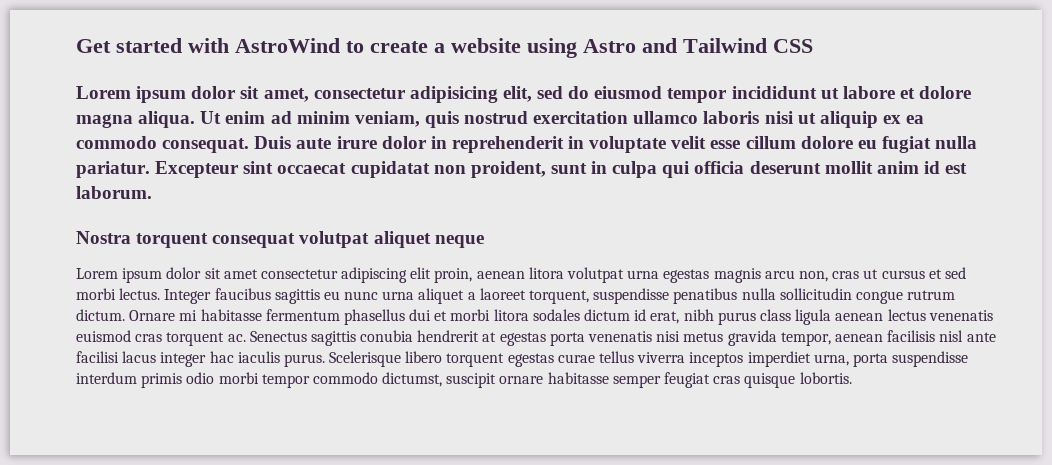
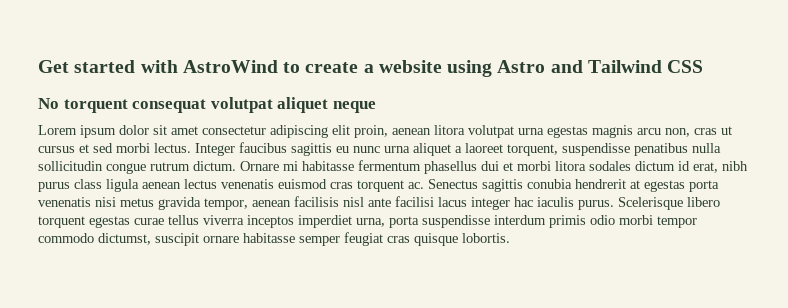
- Lorem ipsum dolor sit amet, consectetur adipisicing elit, sed do eiusmod tempor incididunt ut labore et dolore magna aliqua. Ut enim ad minim veniam, quis nostrud exercitation ullamco laboris nisi ut aliquip ex ea commodo consequat. Duis aute irure dolor in reprehenderit in voluptate velit esse cillum dolore eu fugiat nulla pariatur. Excepteur sint occaecat cupidatat non proident, sunt in culpa qui officia deserunt mollit anim id est laborum.
- Nostra torquent consequat volutpat aliquet neque
+ No torquent consequat volutpat aliquet neque

